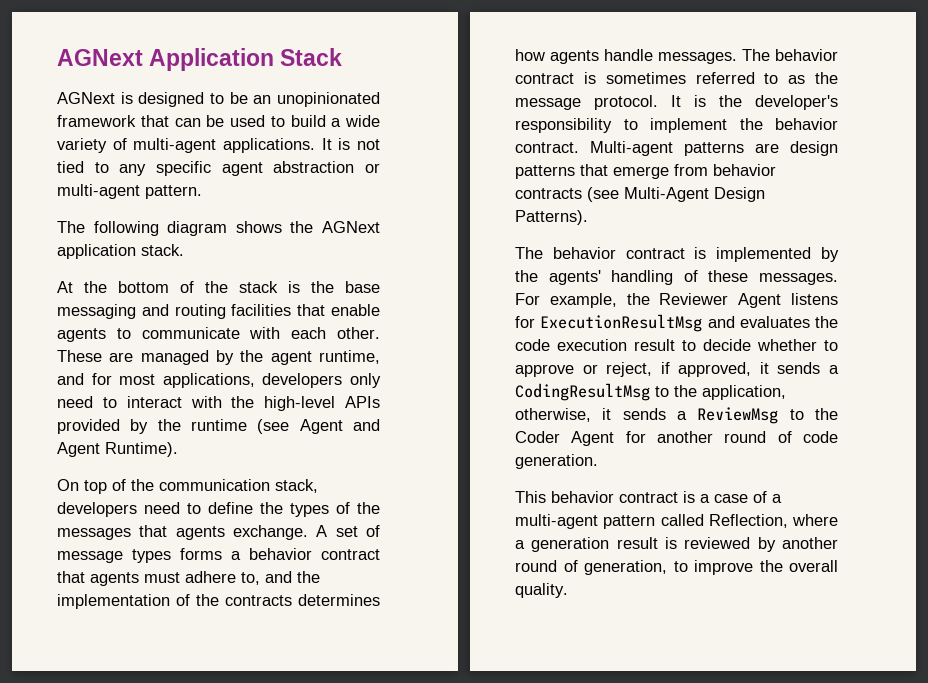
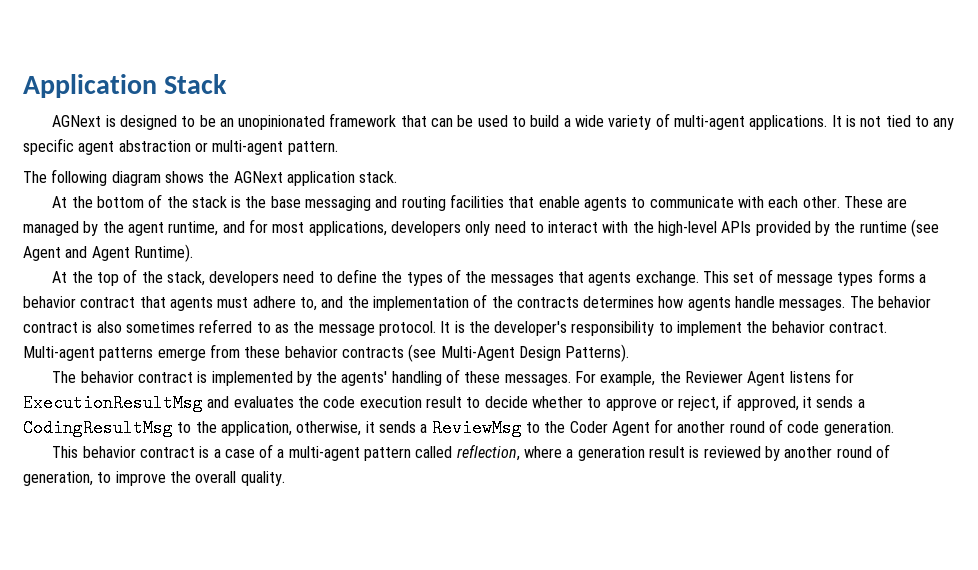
- AGNext Application Stack
+ Application Stack
- On top of the communication stack, developers need to define the types of the messages that agents exchange.
+ At the top of the stack, developers need to define the types of the messages that agents exchange.
- A set of message types forms a behavior contract that agents must adhere to, and the implementation of the contracts determines how agents handle messages.
+ This set of message types forms a behavior contract that agents must adhere to, and the implementation of the contracts determines how agents handle messages.
- The behavior contract is sometimes referred to as the message protocol.
+ The behavior contract is also sometimes referred to as the message protocol.
- Multi-agent patterns are design patterns that emerge from behavior contracts (see Multi-Agent Design Patterns).
+ Multi-agent patterns emerge from these behavior contracts (see Multi-Agent Design Patterns).
- This behavior contract is a case of a multi-agent pattern called Reflection, where a generation result is reviewed by another round of generation, to improve the overall quality.
+ This behavior contract is a case of a multi-agent pattern called reflection, where a generation result is reviewed by another round of generation, to improve the overall quality.

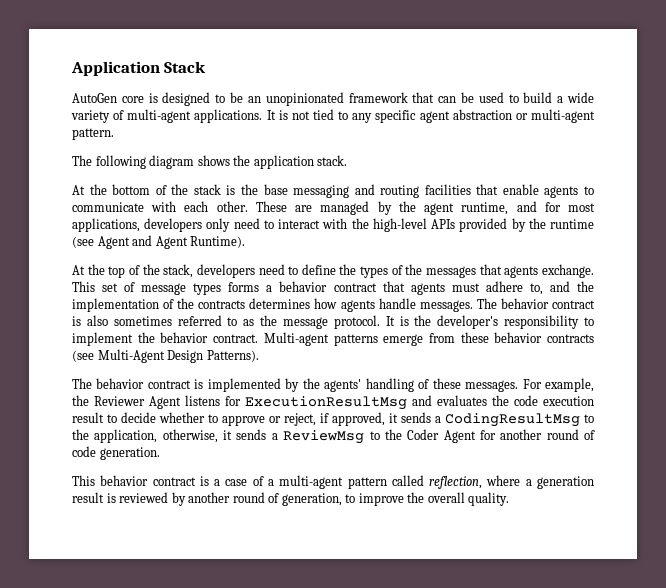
- AGNext is designed to be an unopinionated framework that can be used to build a wide variety of multi-agent applications.
+ AutoGen core is designed to be an unopinionated framework that can be used to build a wide variety of multi-agent applications.
- The following diagram shows the AGNext application stack.
+ The following diagram shows the application stack.

